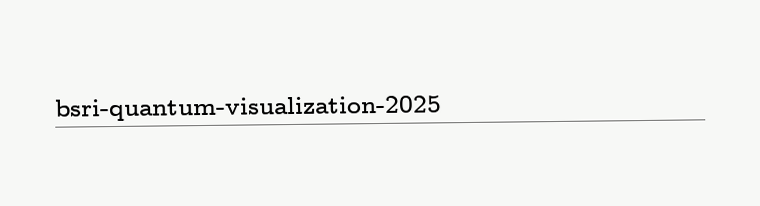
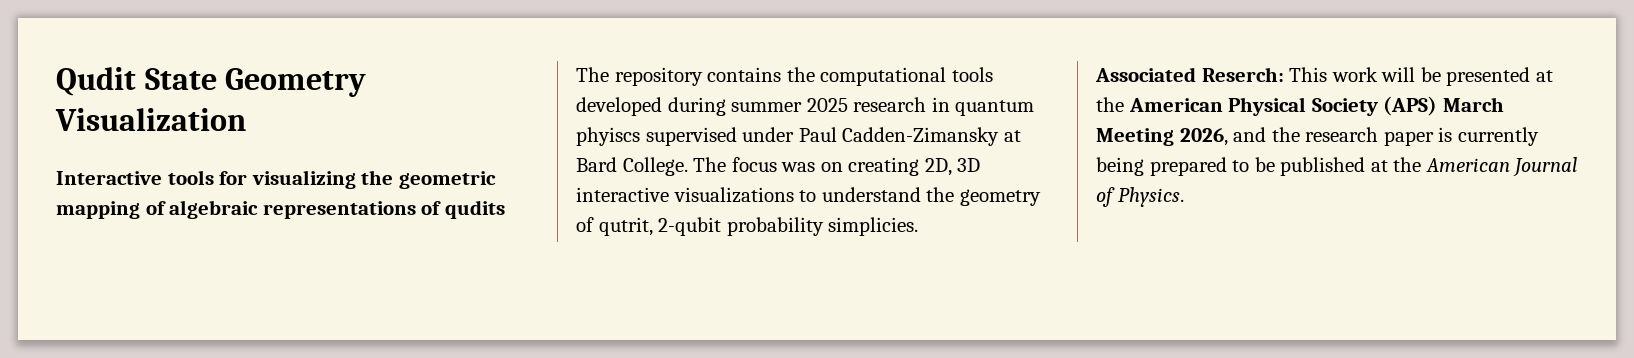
- bsri-quantum-visualization-2025
+ Qudit State Geometry Visualization
+ Interactive tools for visualizing the geometric mapping of algebraic representations of qudits The repository contains the computational tools developed during summer 2025 research in quantum phyiscs supervised under Paul Cadden-Zimansky at Bard College. The focus was on creating 2D, 3D interactive visualizations to understand the geometry of qutrit, 2-qubit probability simplicies.
+ Associated Reserch: This work will be presented at the American Physical Society (APS) March Meeting 2026, and the research paper is currently being prepared to be published at the American Journal of Physics.

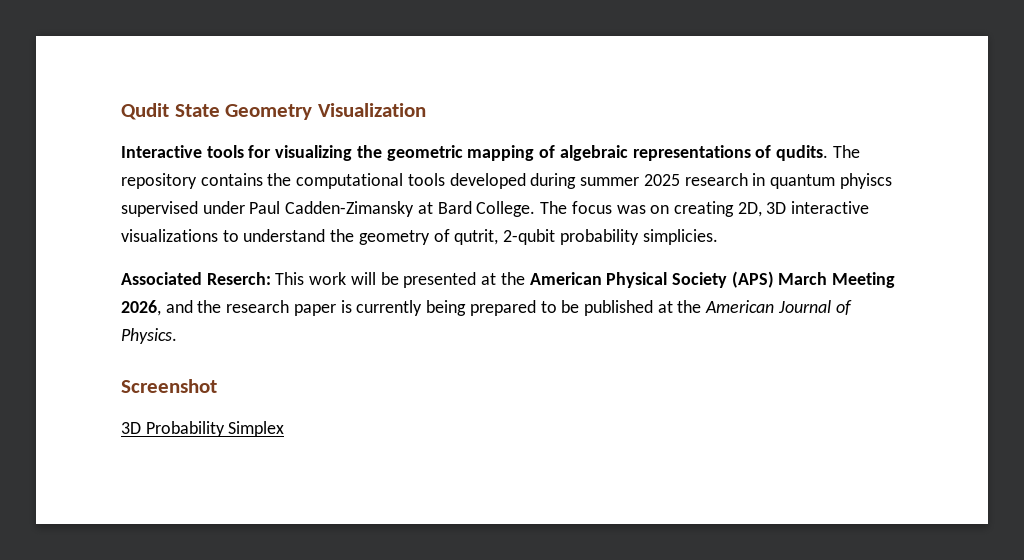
- Interactive tools for visualizing the geometric mapping of algebraic representations of qudits The repository contains the computational tools developed during summer 2025 research in quantum phyiscs supervised under Paul Cadden-Zimansky at Bard College.
+ Interactive tools for visualizing the geometric mapping of algebraic representations of qudits. The repository contains the computational tools developed during summer 2025 research in quantum phyiscs supervised under Paul Cadden-Zimansky at Bard College.
+ Screenshot
+ 3D Probability Simplex

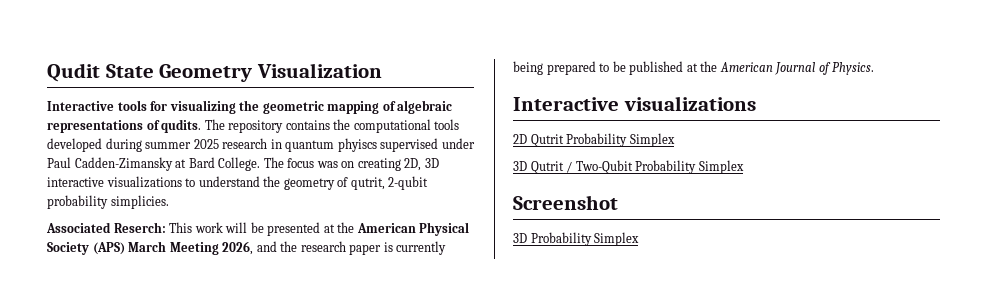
+ Interactive visualizations
+ 2D Qutrit Probability Simplex
+ 3D Qutrit / Two-Qubit Probability Simplex

